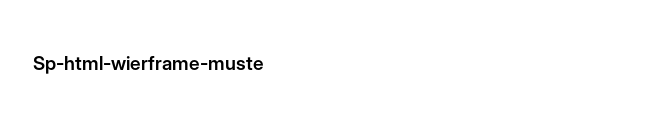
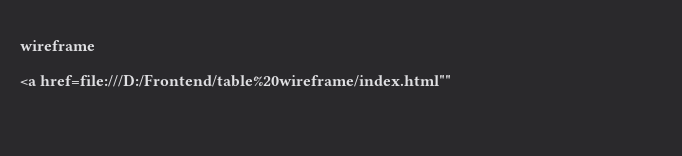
- Sp-html-wierframe-muste
+ wireframe
+ <a href=file:///D:/Frontend/table%20wireframe/index.html""

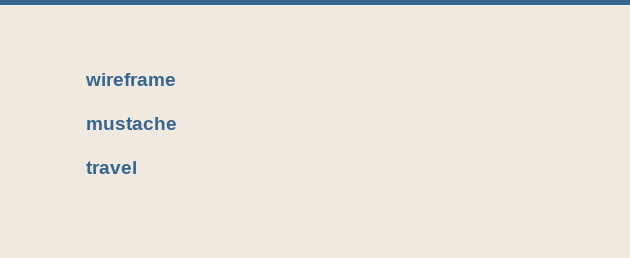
- <a href=file:///D:/Frontend/table%20wireframe/index.html""
+ mustache
+ travel

